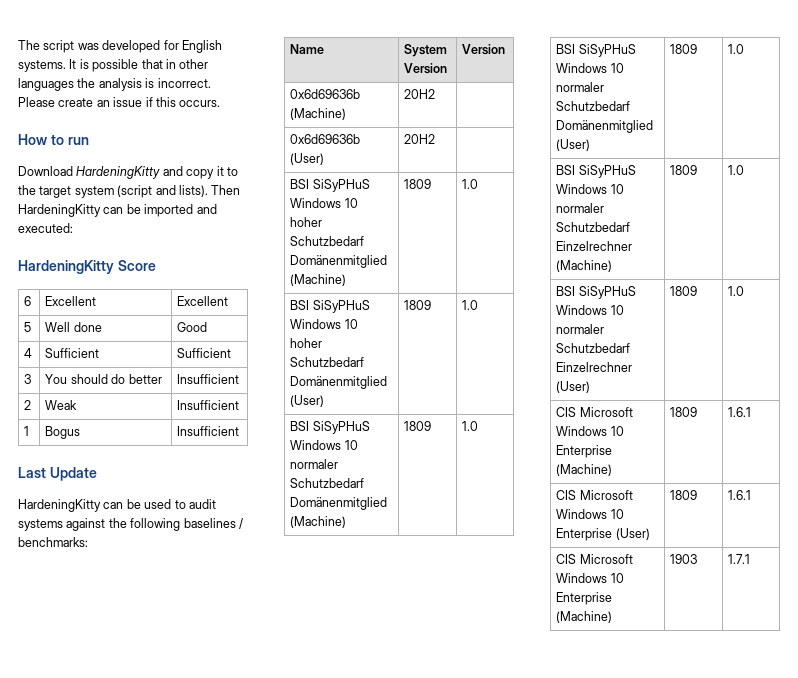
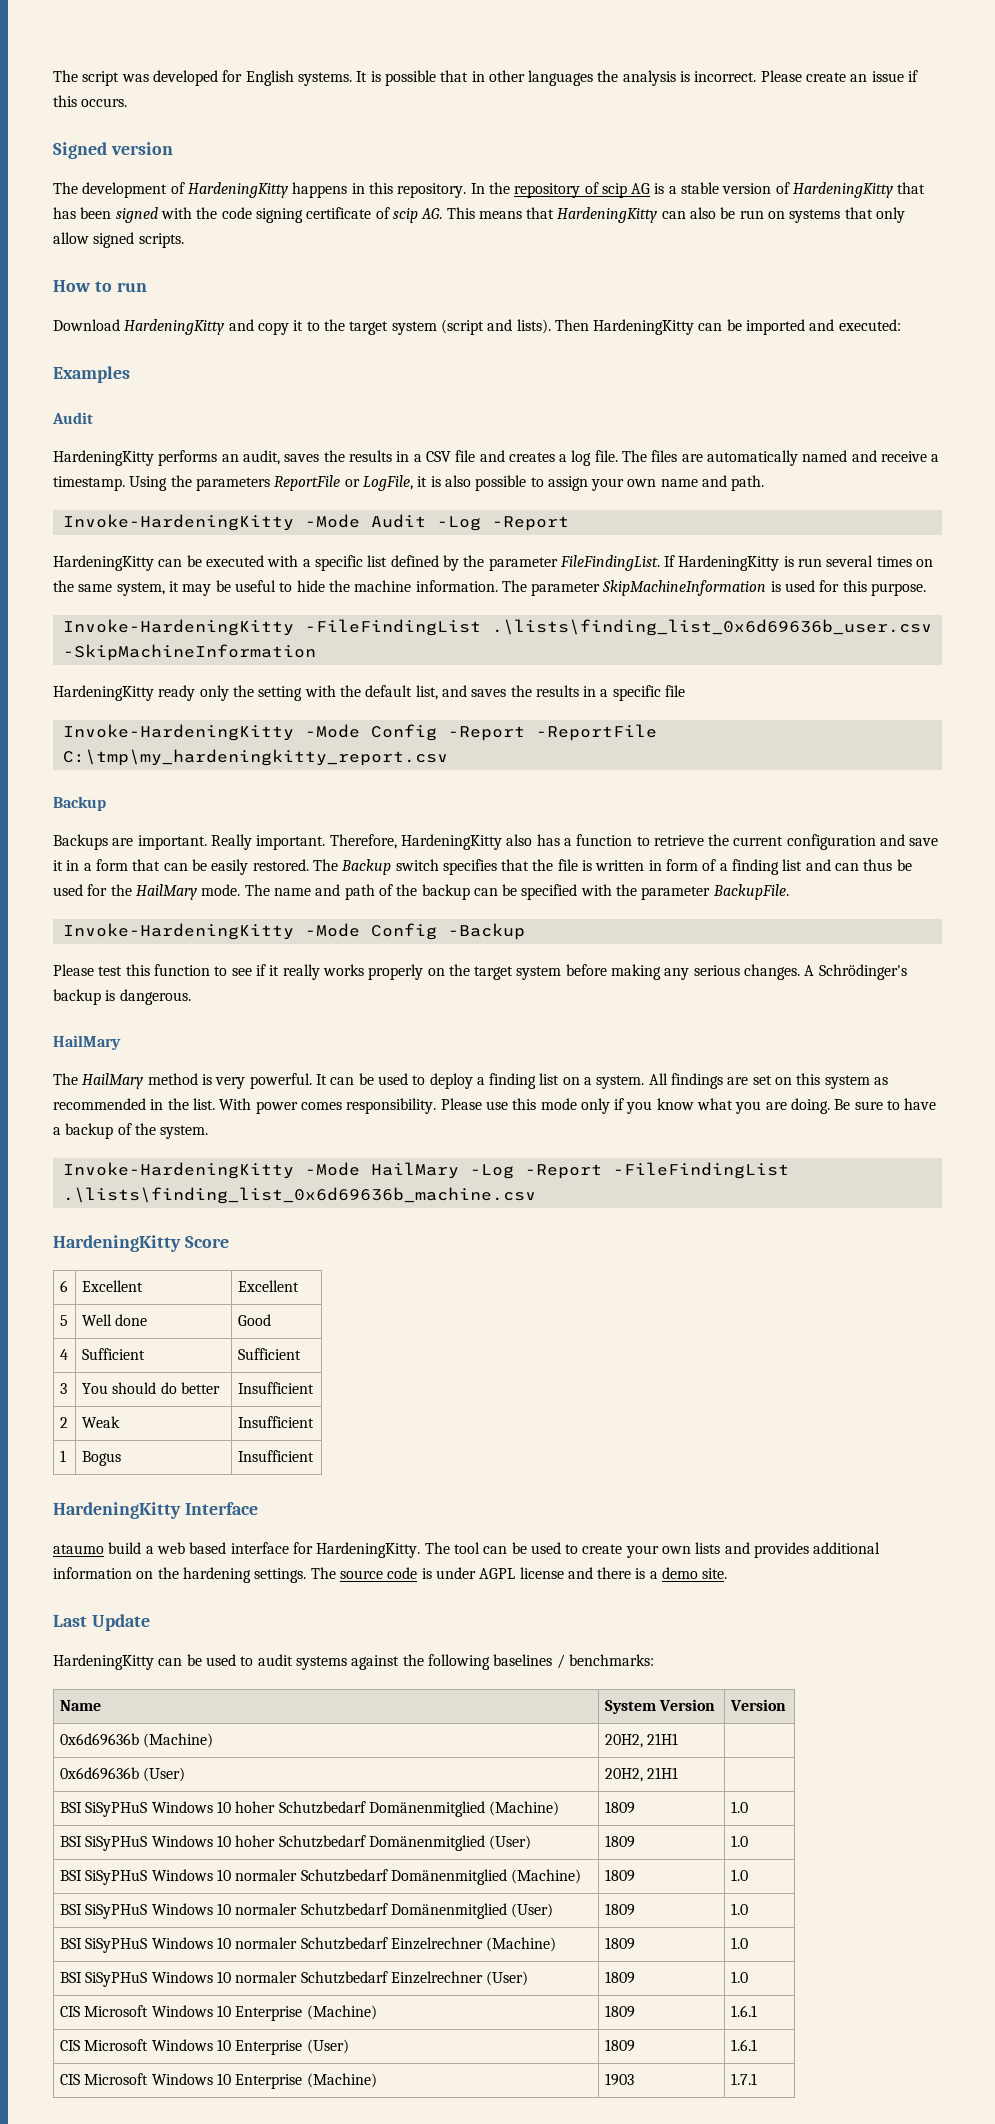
+ Signed version
+ The development of HardeningKitty happens in this repository. In the repository of scip AG is a stable version of HardeningKitty that has been signed with the code signing certificate of scip AG. This means that HardeningKitty can also be run on systems that only allow signed scripts.
+ Examples
+ Audit
+ HardeningKitty performs an audit, saves the results in a CSV file and creates a log file. The files are automatically named and receive a timestamp. Using the parameters ReportFile or LogFile, it is also possible to assign your own name and path.
+ Invoke-HardeningKitty -Mode Audit -Log -Report
+ HardeningKitty can be executed with a specific list defined by the parameter FileFindingList. If HardeningKitty is run several times on the same system, it may be useful to hide the machine information. The parameter SkipMachineInformation is used for this purpose.
+ Invoke-HardeningKitty -FileFindingList .\lists\finding_list_0x6d69636b_user.csv -SkipMachineInformation
+ HardeningKitty ready only the setting with the default list, and saves the results in a specific file
+ Invoke-HardeningKitty -Mode Config -Report -ReportFile C:\tmp\my_hardeningkitty_report.csv
+ Backup
+ Backups are important. Really important. Therefore, HardeningKitty also has a function to retrieve the current configuration and save it in a form that can be easily restored. The Backup switch specifies that the file is written in form of a finding list and can thus be used for the HailMary mode. The name and path of the backup can be specified with the parameter BackupFile.
+ Invoke-HardeningKitty -Mode Config -Backup
+ Please test this function to see if it really works properly on the target system before making any serious changes. A Schrödinger's backup is dangerous.
+ HailMary
+ The HailMary method is very powerful. It can be used to deploy a finding list on a system. All findings are set on this system as recommended in the list. With power comes responsibility. Please use this mode only if you know what you are doing. Be sure to have a backup of the system.
+ Invoke-HardeningKitty -Mode HailMary -Log -Report -FileFindingList .\lists\finding_list_0x6d69636b_machine.csv
+ HardeningKitty Interface
+ ataumo build a web based interface for HardeningKitty. The tool can be used to create your own lists and provides additional information on the hardening settings. The source code is under AGPL license and there is a demo site.
- 0x6d69636b (Machine) | 20H2 |
+ 0x6d69636b (Machine) | 20H2, 21H1 |
- 0x6d69636b (User) | 20H2 |
+ 0x6d69636b (User) | 20H2, 21H1 |

